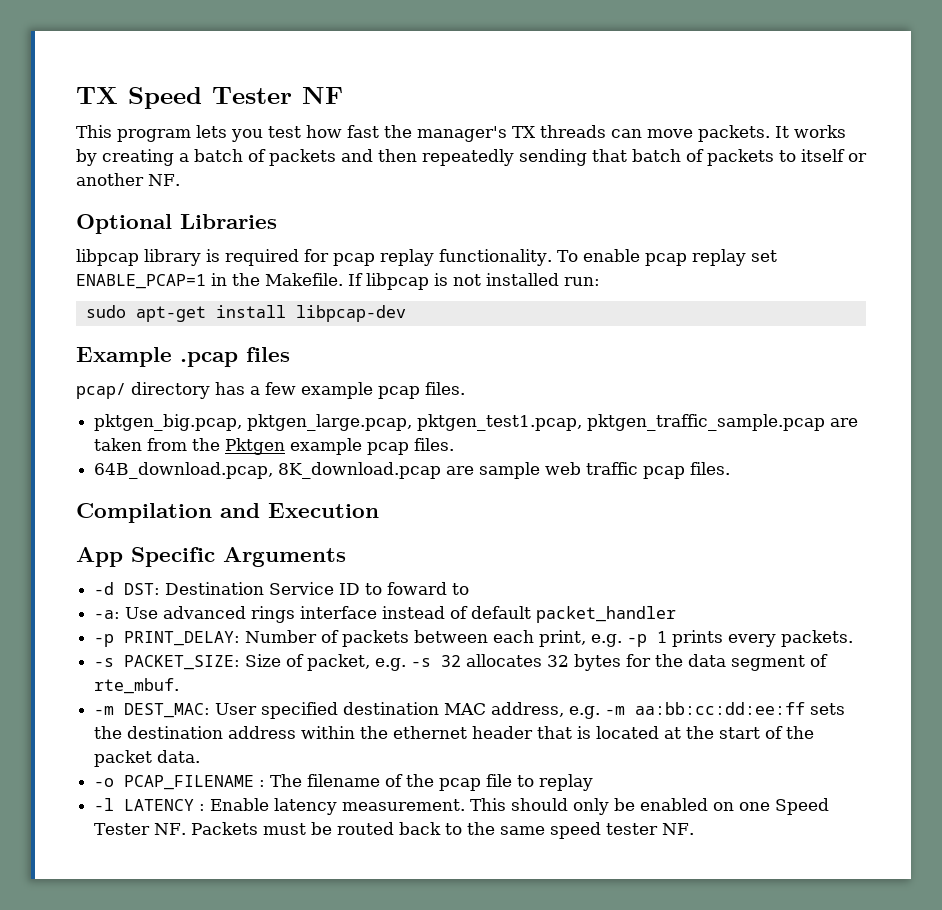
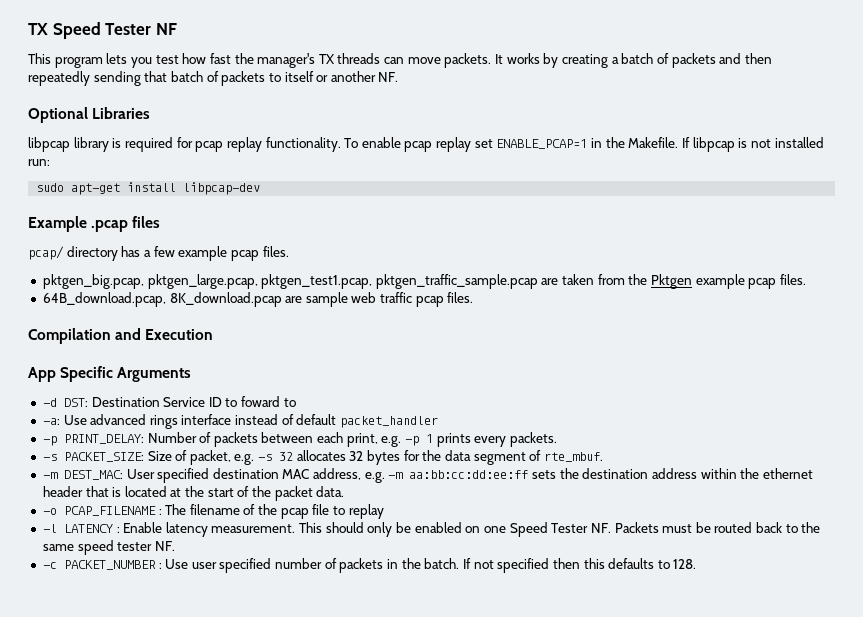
+ -c PACKET_NUMBER : Use user specified number of packets in the batch. If not specified then this defaults to 128.

